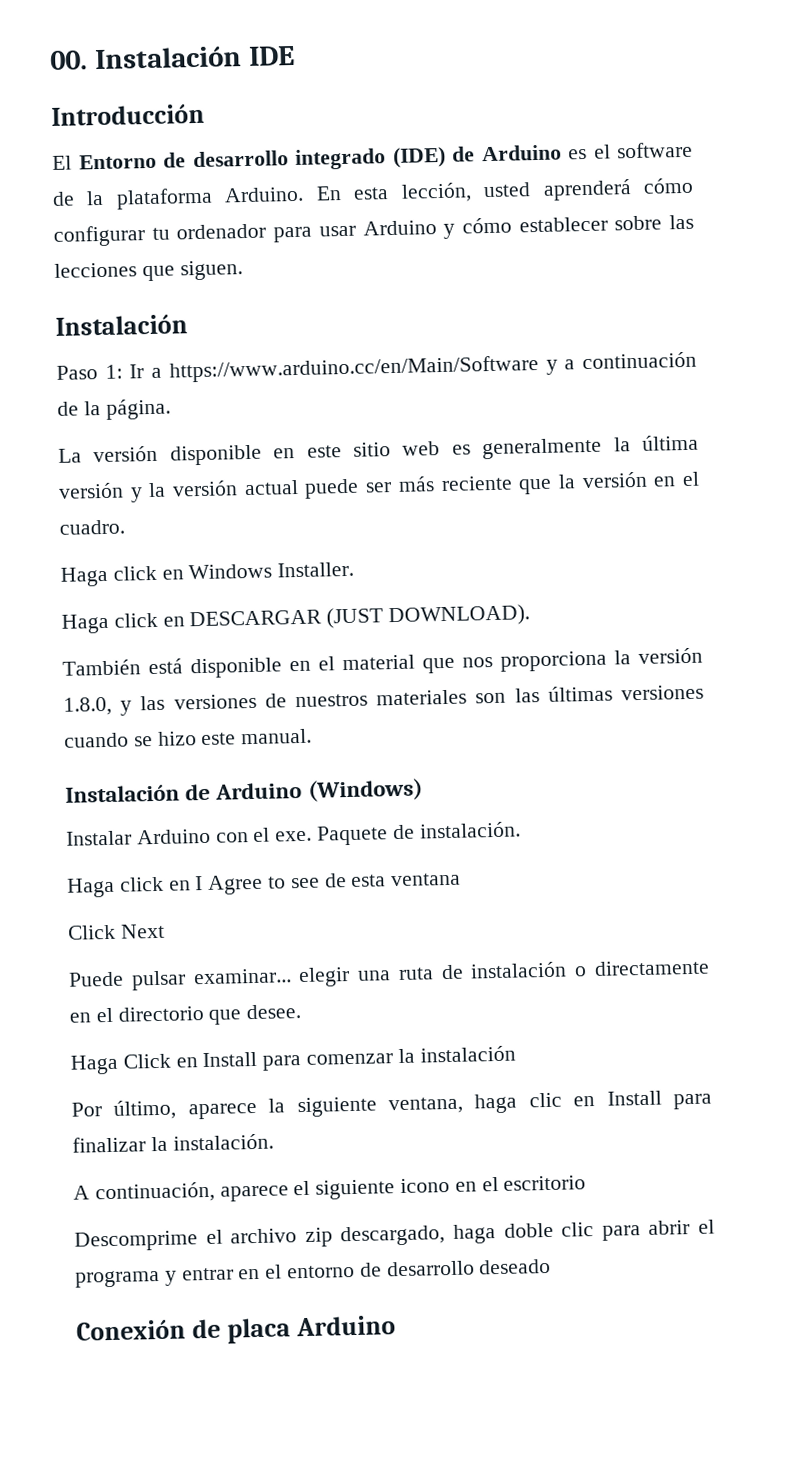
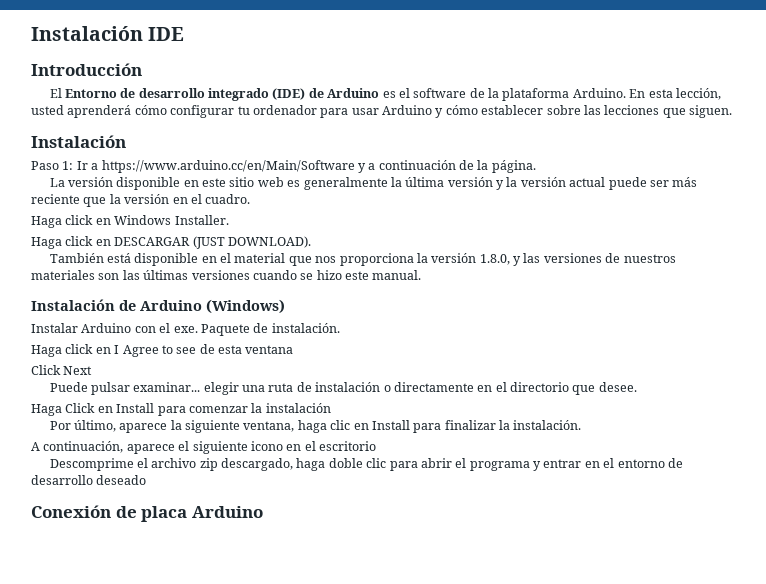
- 00. Instalación IDE
+ Instalación IDE

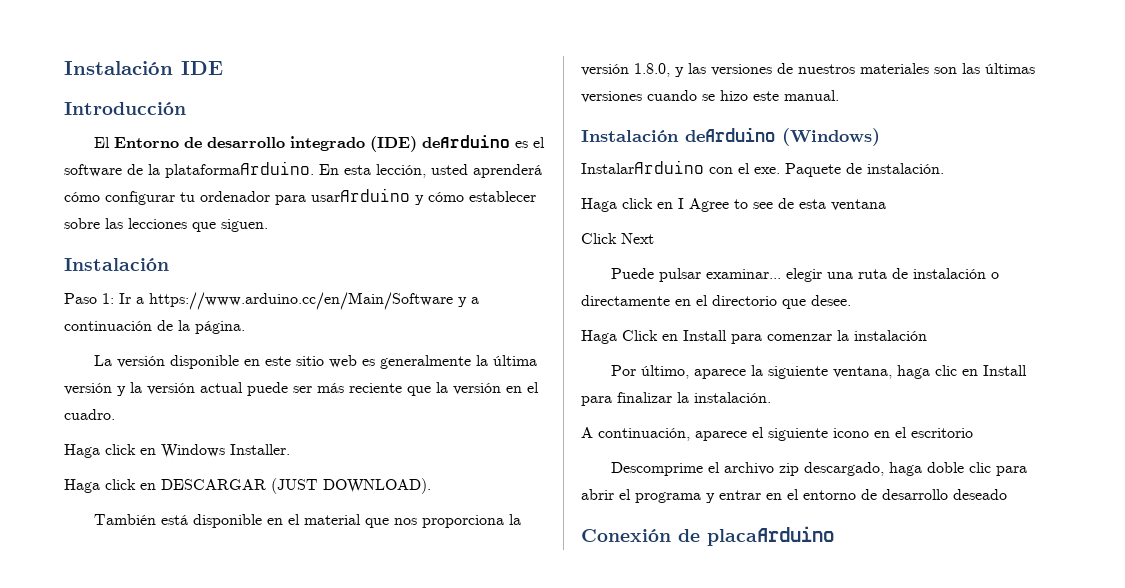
- El Entorno de desarrollo integrado (IDE) de Arduino es el software de la plataforma Arduino.
+ El Entorno de desarrollo integrado (IDE) deArduino es el software de la plataformaArduino.
- En esta lección, usted aprenderá cómo configurar tu ordenador para usar Arduino y cómo establecer sobre las lecciones que siguen.
+ En esta lección, usted aprenderá cómo configurar tu ordenador para usarArduino y cómo establecer sobre las lecciones que siguen.
- Instalación de Arduino (Windows)
+ Instalación deArduino (Windows)
- Instalar Arduino con el exe.
+ InstalarArduino con el exe.
- Conexión de placa Arduino
+ Conexión de placaArduino

